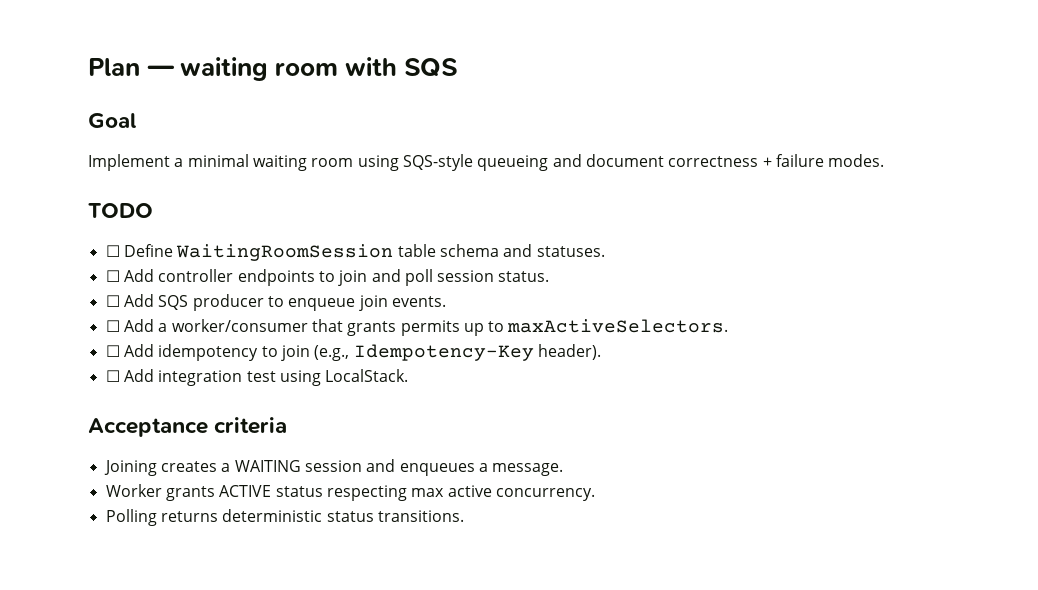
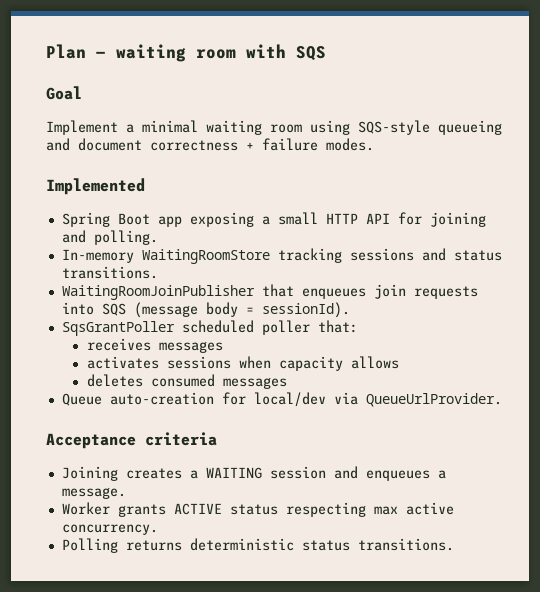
- TODO
- ☐ Define WaitingRoomSession table schema and statuses.
- ☐ Add controller endpoints to join and poll session status.
- ☐ Add SQS producer to enqueue join events.
- ☐ Add a worker/consumer that grants permits up to maxActiveSelectors.
- ☐ Add idempotency to join (e.g., Idempotency-Key header).
- ☐ Add integration test using LocalStack.
+ Implemented
+ Spring Boot app exposing a small HTTP API for joining and polling.
+ In-memory WaitingRoomStore tracking sessions and status transitions.
+ WaitingRoomJoinPublisher that enqueues join requests into SQS (message body = sessionId).
+ SqsGrantPoller scheduled poller that:
+ receives messages
+ activates sessions when capacity allows
+ deletes consumed messages
+ Queue auto-creation for local/dev via QueueUrlProvider.

